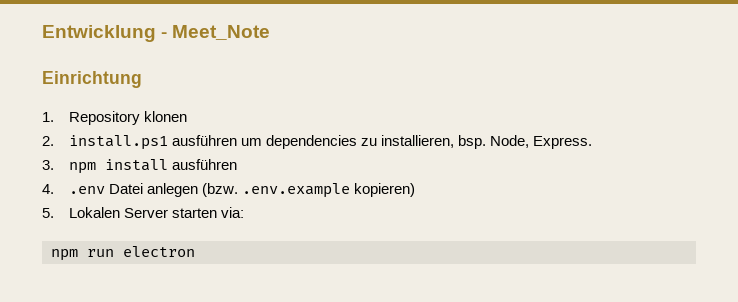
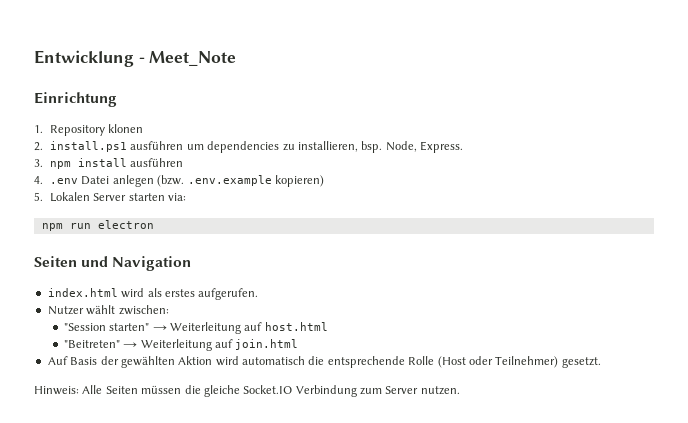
+ Seiten und Navigation
+ index.html wird als erstes aufgerufen.
+ Nutzer wählt zwischen:
+ "Session starten" → Weiterleitung auf host.html
+ "Beitreten" → Weiterleitung auf join.html
+ Auf Basis der gewählten Aktion wird automatisch die entsprechende Rolle (Host oder Teilnehmer) gesetzt.
+ Hinweis: Alle Seiten müssen die gleiche Socket.IO Verbindung zum Server nutzen.

